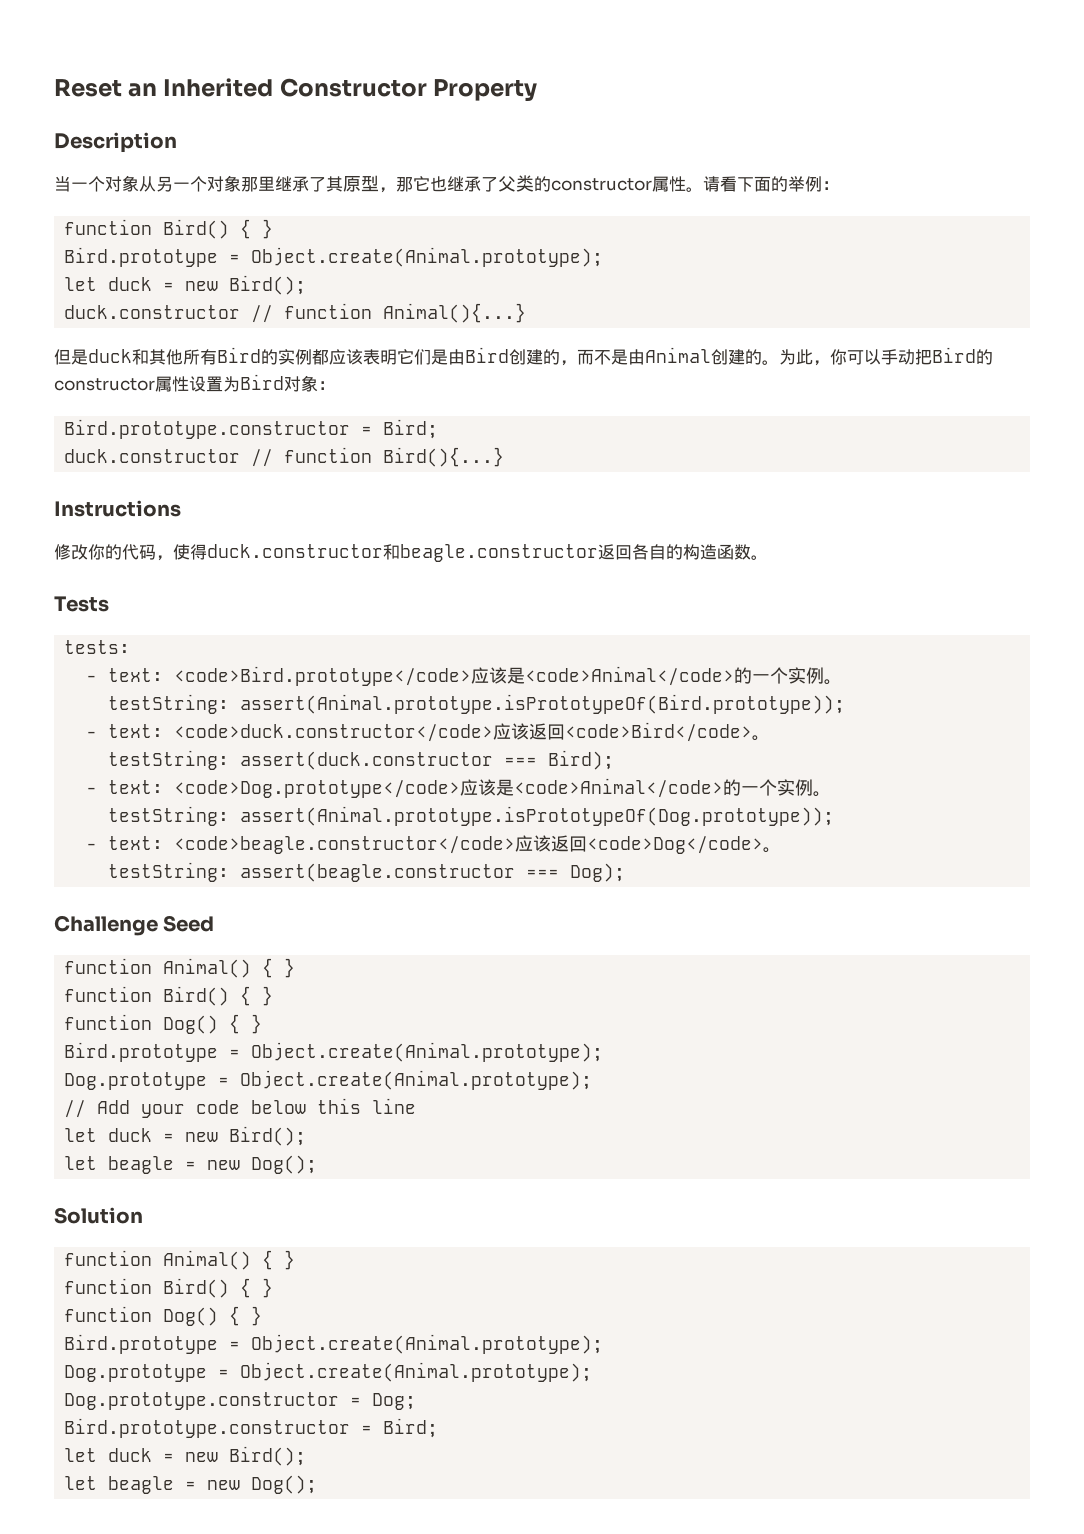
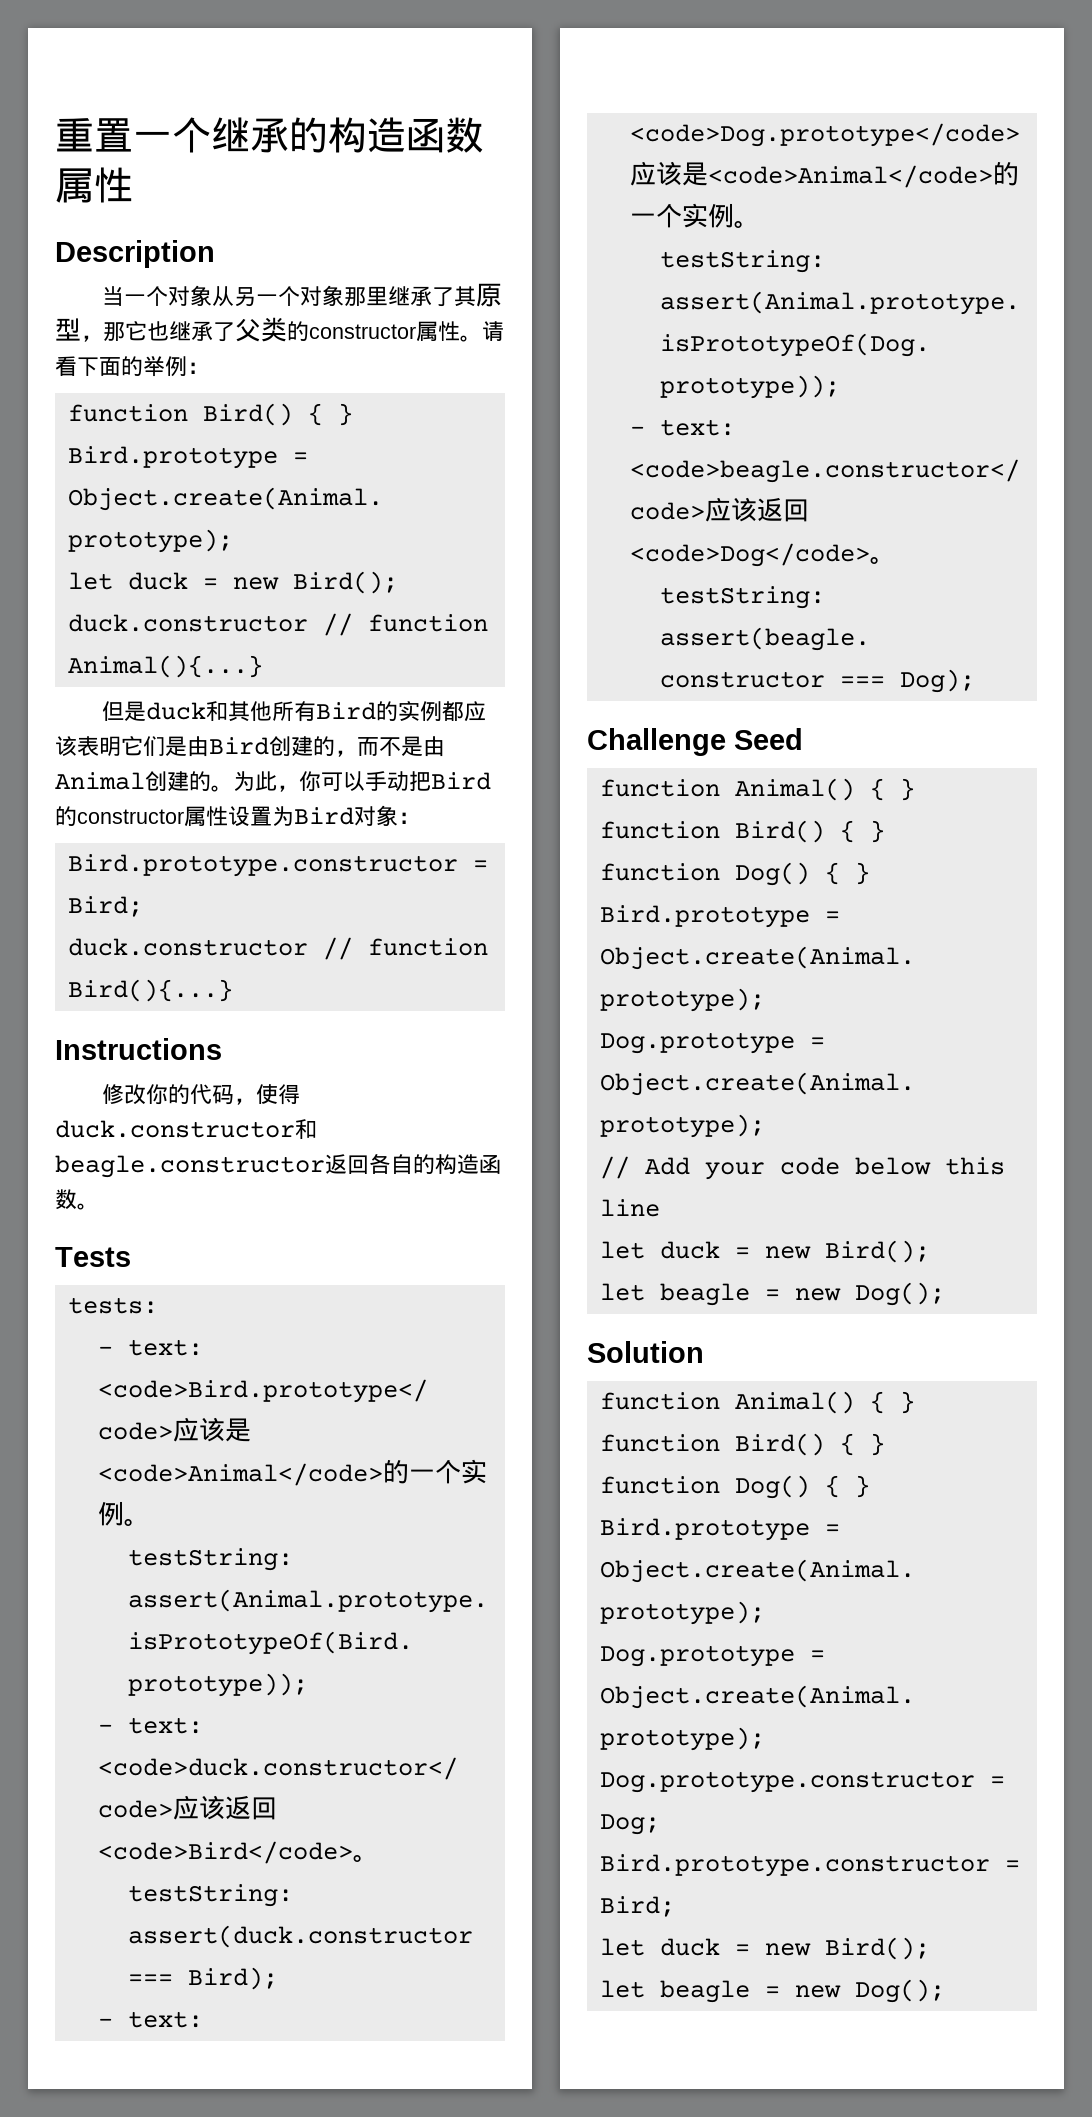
- Reset an Inherited Constructor Property
+ 重置一个继承的构造函数属性

